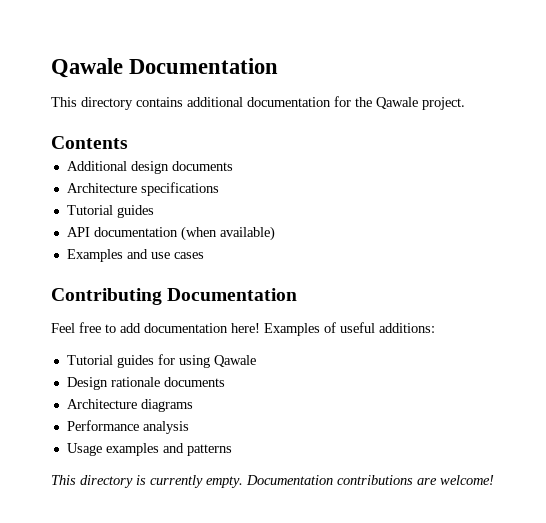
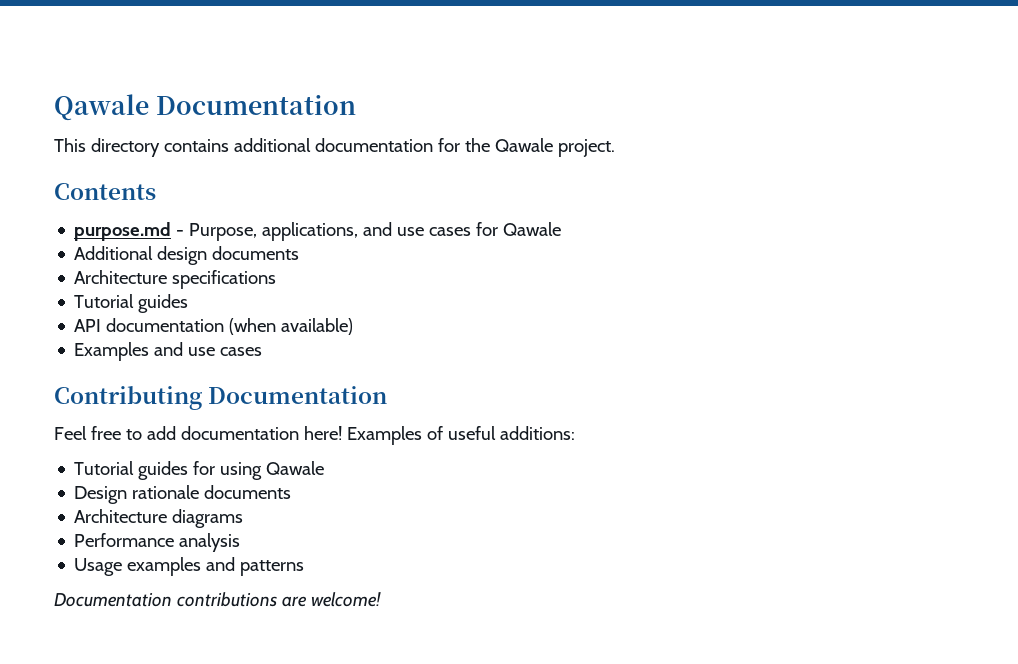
+ purpose.md - Purpose, applications, and use cases for Qawale
- This directory is currently empty.

